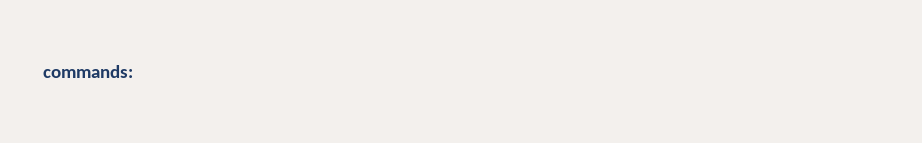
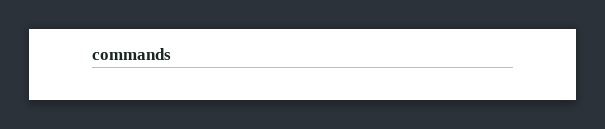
- commands:
+ commands

